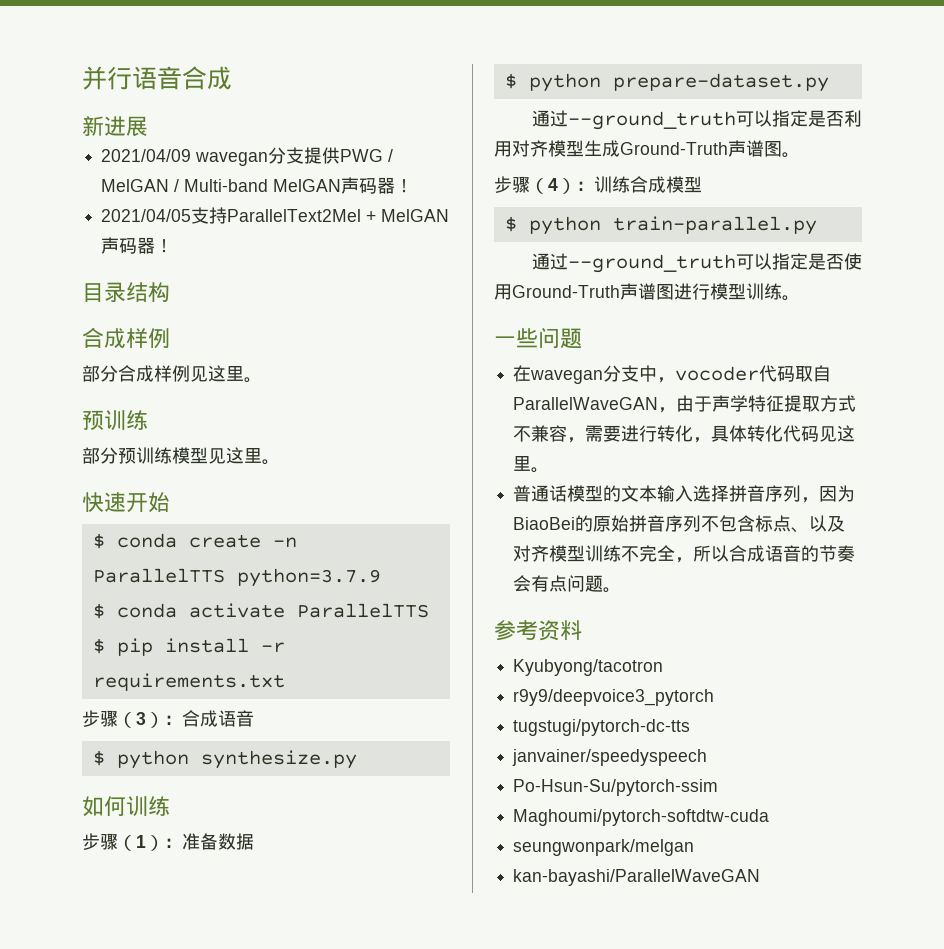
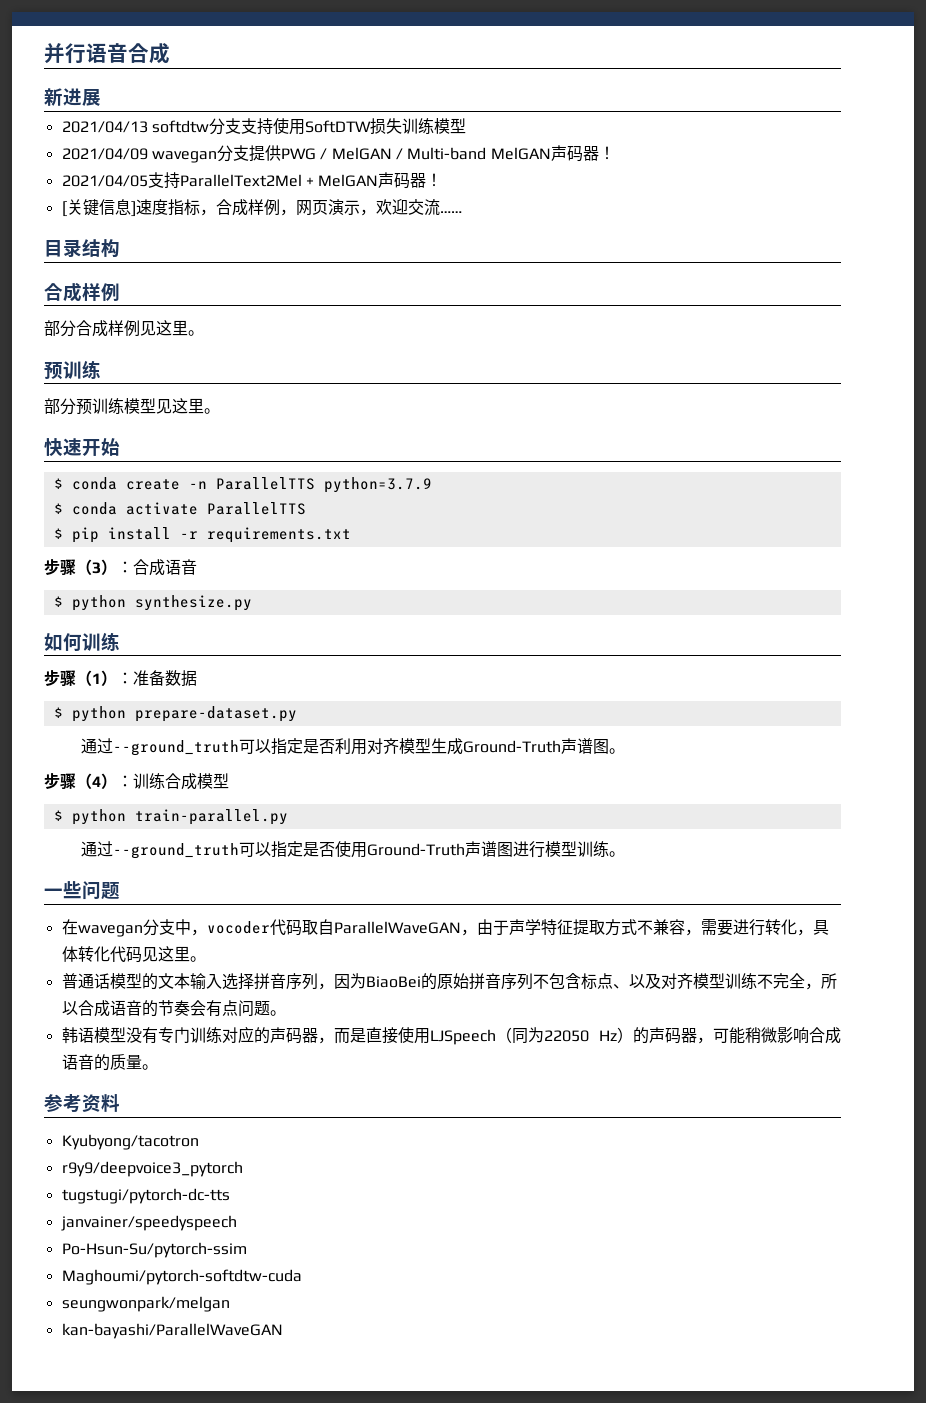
+ 2021/04/13 softdtw分支支持使用SoftDTW损失训练模型
+ [关键信息]速度指标，合成样例，网页演示，欢迎交流……
+ 韩语模型没有专门训练对应的声码器，而是直接使用LJSpeech（同为22050 Hz）的声码器，可能稍微影响合成语音的质量。

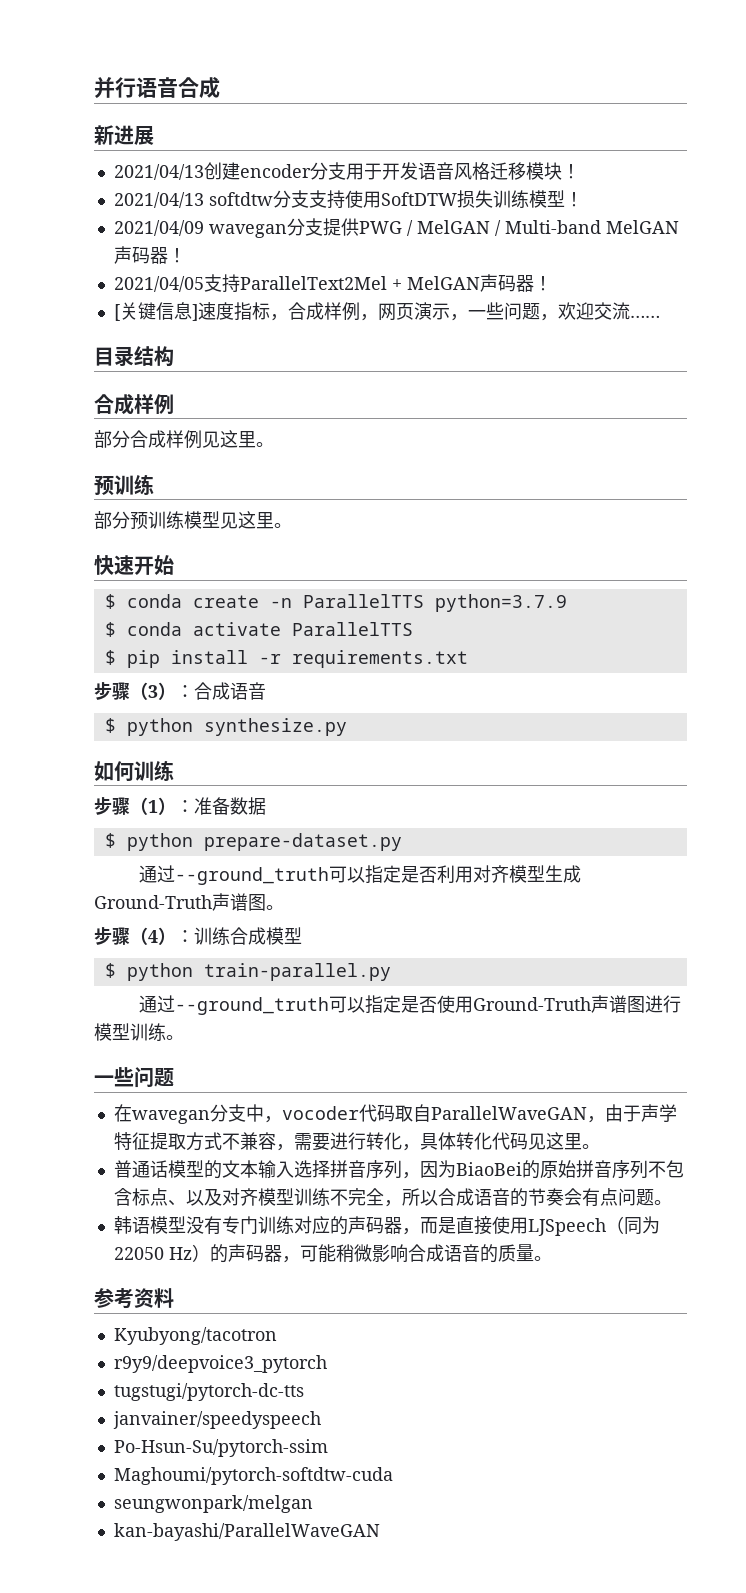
+ 2021/04/13创建encoder分支用于开发语音风格迁移模块！
- 2021/04/13 softdtw分支支持使用SoftDTW损失训练模型
+ 2021/04/13 softdtw分支支持使用SoftDTW损失训练模型！
- [关键信息]速度指标，合成样例，网页演示，欢迎交流……
+ [关键信息]速度指标，合成样例，网页演示，一些问题，欢迎交流……

